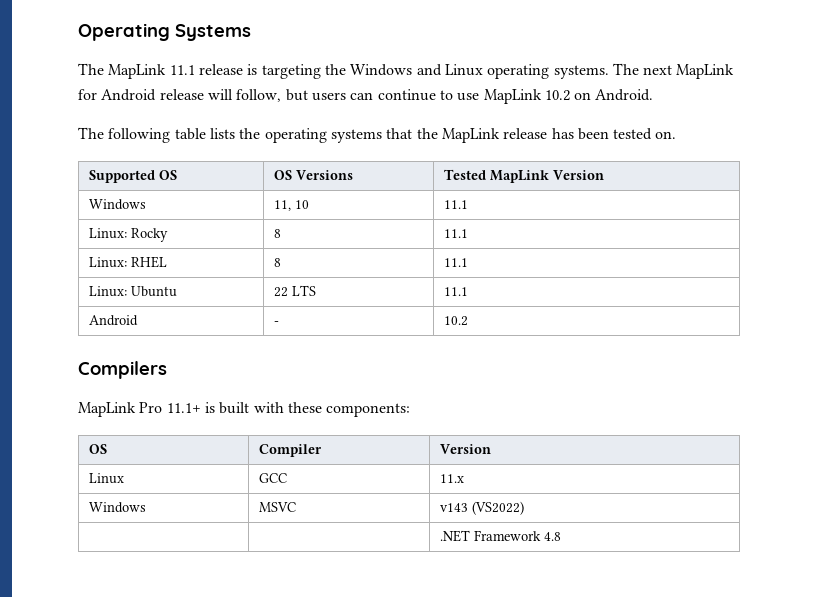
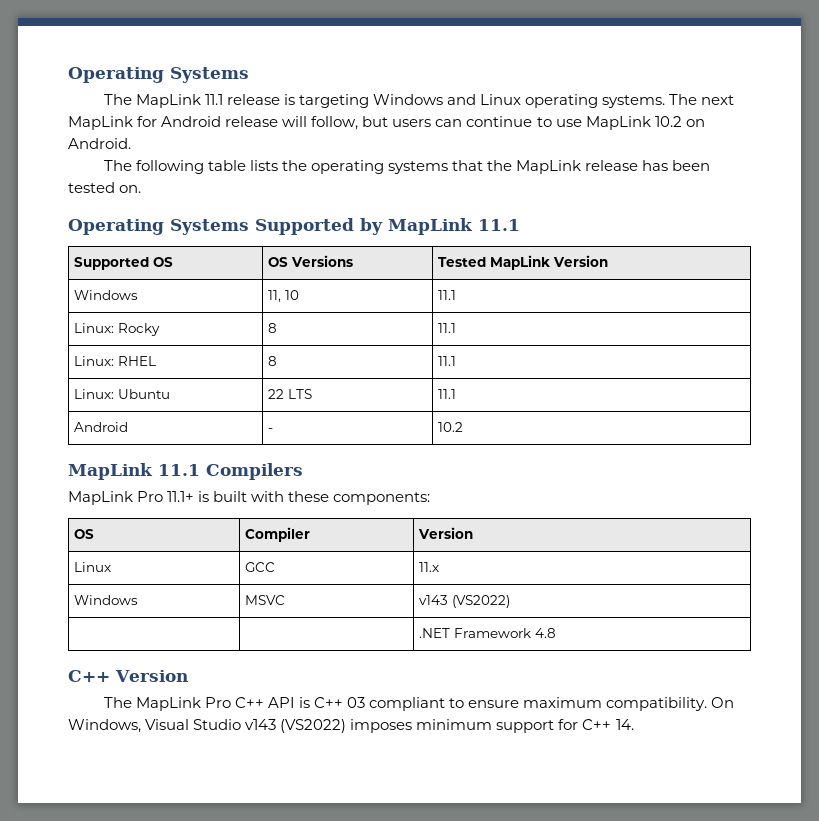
- The MapLink 11.1 release is targeting the Windows and Linux operating systems.
+ The MapLink 11.1 release is targeting Windows and Linux operating systems.
+ Operating Systems Supported by MapLink 11.1
- Compilers
+ MapLink 11.1 Compilers
+ C++ Version
+ The MapLink Pro C++ API is C++ 03 compliant to ensure maximum compatibility. On Windows, Visual Studio v143 (VS2022) imposes minimum support for C++ 14.

